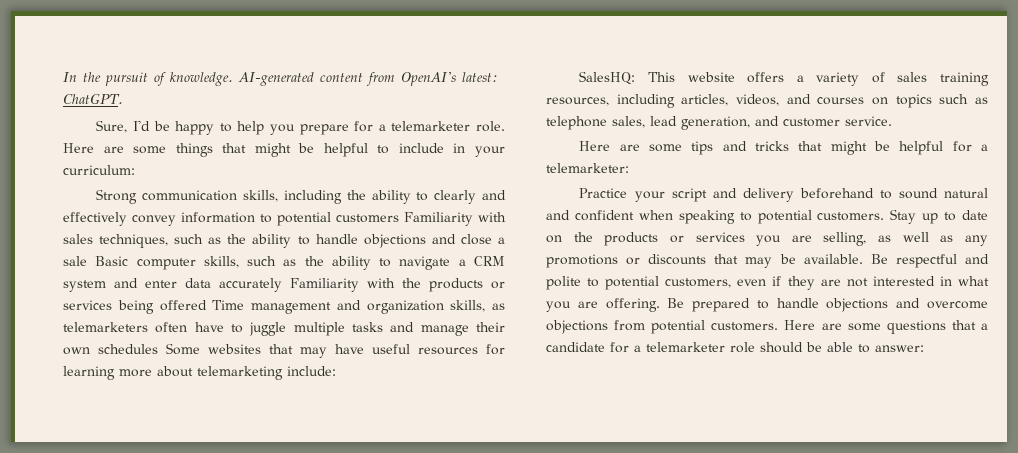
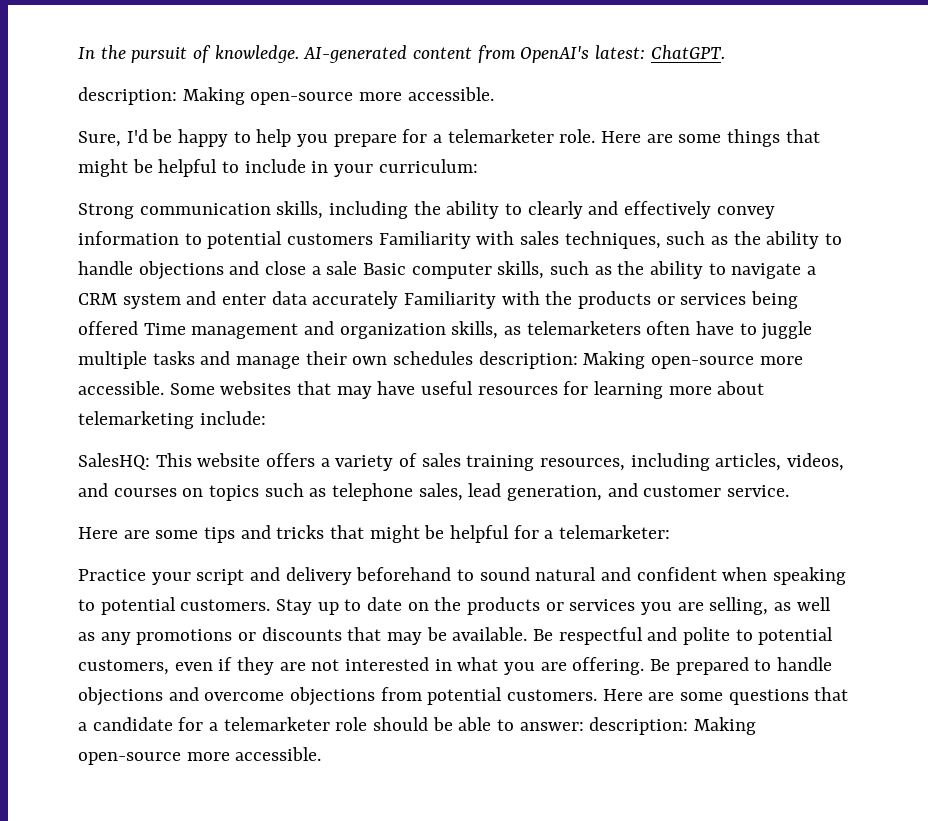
  AI-generated content from OpenAI's latest: ChatGPT.
+ description: Making open-source more accessible.
- Strong communication skills, including the ability to clearly and effectively convey information to potential customers Familiarity with sales techniques, such as the ability to handle objections and close a sale Basic computer skills, such as the ability to navigate a CRM system and enter data accurately Familiarity with the products or services being offered Time management and organization skills, as telemarketers often have to juggle multiple tasks and manage their own schedules Some websites that may have useful resources for learning more about telemarketing include:
+ Strong communication skills, including the ability to clearly and effectively convey information to potential customers Familiarity with sales techniques, such as the ability to handle objections and close a sale Basic computer skills, such as the ability to navigate a CRM system and enter data accurately Familiarity with the products or services being offered Time management and organization skills, as telemarketers often have to juggle multiple tasks and manage their own schedules description: Making open-source more accessible. Some websites that may have useful resources for learning more about telemarketing include:
- Here are some questions that a candidate for a telemarketer role should be able to answer:
+ Here are some questions that a candidate for a telemarketer role should be able to answer: description: Making open-source more accessible.

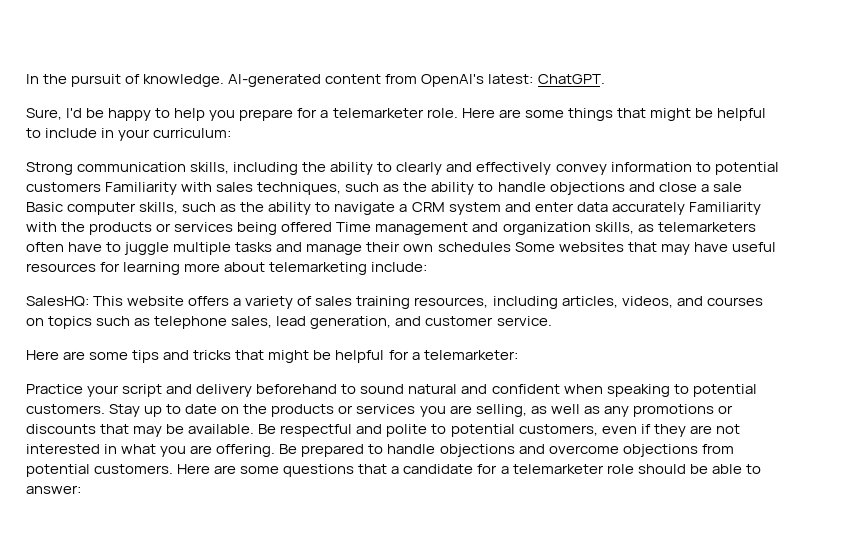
  AI-generated content from OpenAI's latest: ChatGPT.
- description: Making open-source more accessible.
- Strong communication skills, including the ability to clearly and effectively convey information to potential customers Familiarity with sales techniques, such as the ability to handle objections and close a sale Basic computer skills, such as the ability to navigate a CRM system and enter data accurately Familiarity with the products or services being offered Time management and organization skills, as telemarketers often have to juggle multiple tasks and manage their own schedules description: Making open-source more accessible. Some websites that may have useful resources for learning more about telemarketing include:
+ Strong communication skills, including the ability to clearly and effectively convey information to potential customers Familiarity with sales techniques, such as the ability to handle objections and close a sale Basic computer skills, such as the ability to navigate a CRM system and enter data accurately Familiarity with the products or services being offered Time management and organization skills, as telemarketers often have to juggle multiple tasks and manage their own schedules Some websites that may have useful resources for learning more about telemarketing include:
- Here are some questions that a candidate for a telemarketer role should be able to answer: description: Making open-source more accessible.
+ Here are some questions that a candidate for a telemarketer role should be able to answer:

